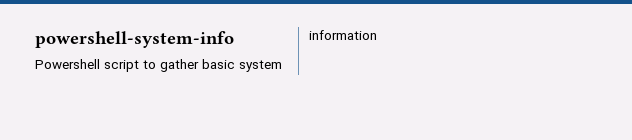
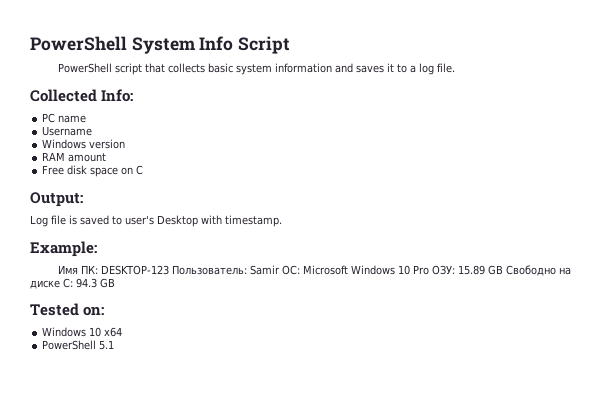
- powershell-system-info
- Powershell script to gather basic system information
+ PowerShell System Info Script
+ PowerShell script that collects basic system information and saves it to a log file.
+ Collected Info:
+ PC name
+ Username
+ Windows version
+ RAM amount
+ Free disk space on C
+ Output:
+ Log file is saved to user's Desktop with timestamp.
+ Example:
+ Имя ПК: DESKTOP-123 Пользователь: Samir ОС: Microsoft Windows 10 Pro ОЗУ: 15.89 GB Свободно на диске C: 94.3 GB
+ Tested on:
+ Windows 10 x64
+ PowerShell 5.1

